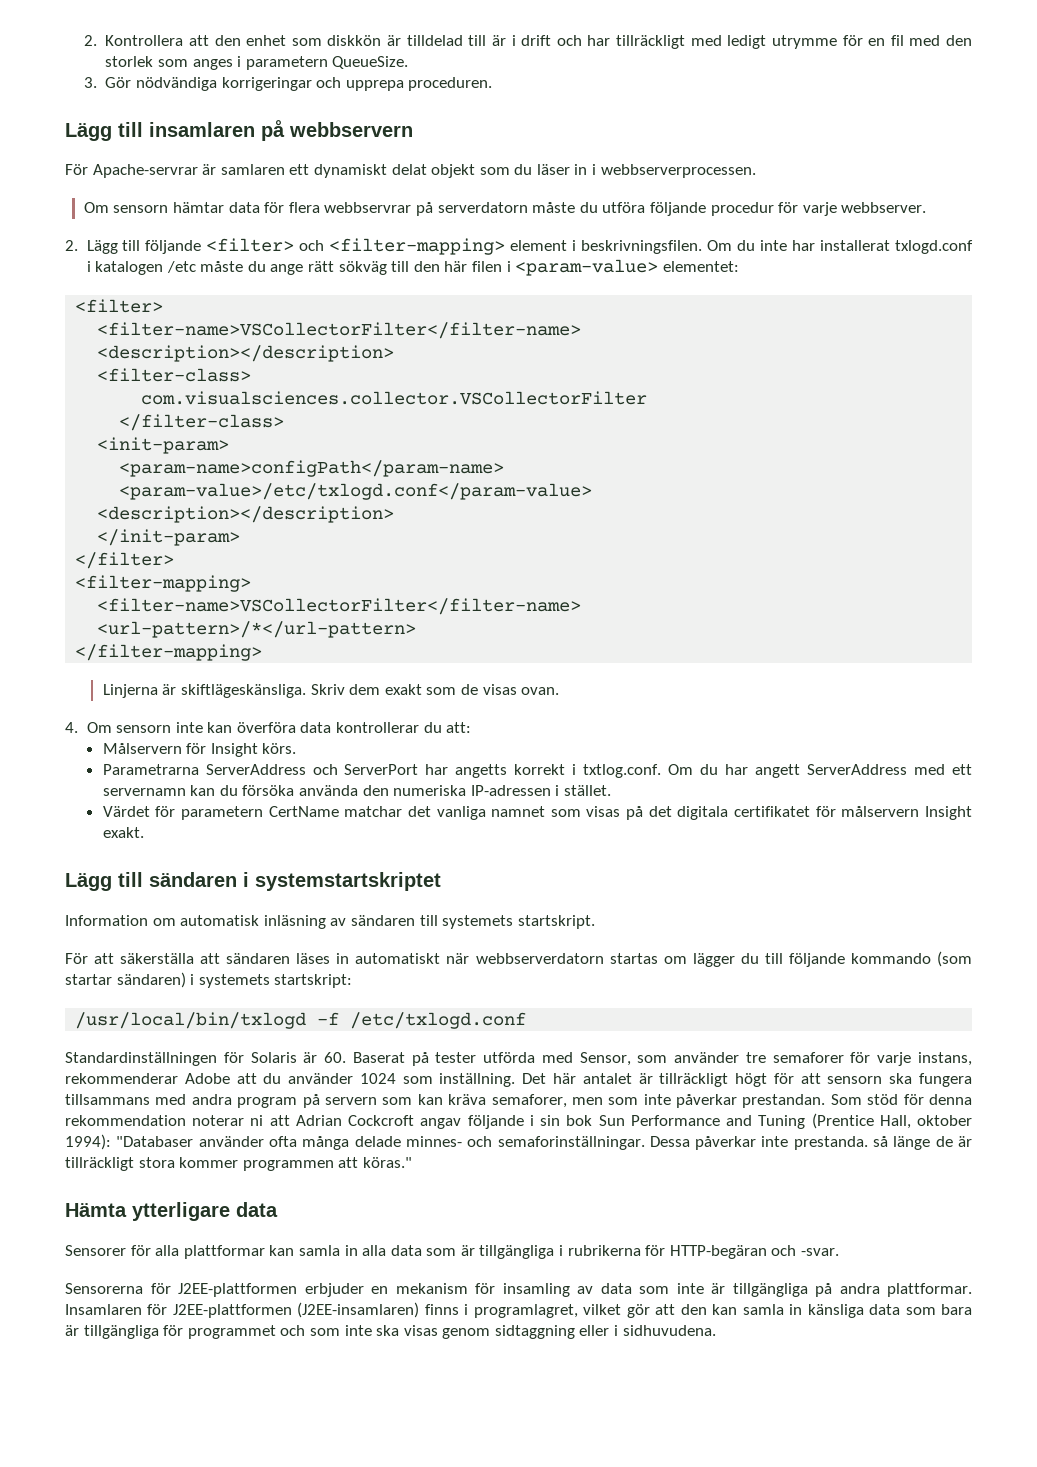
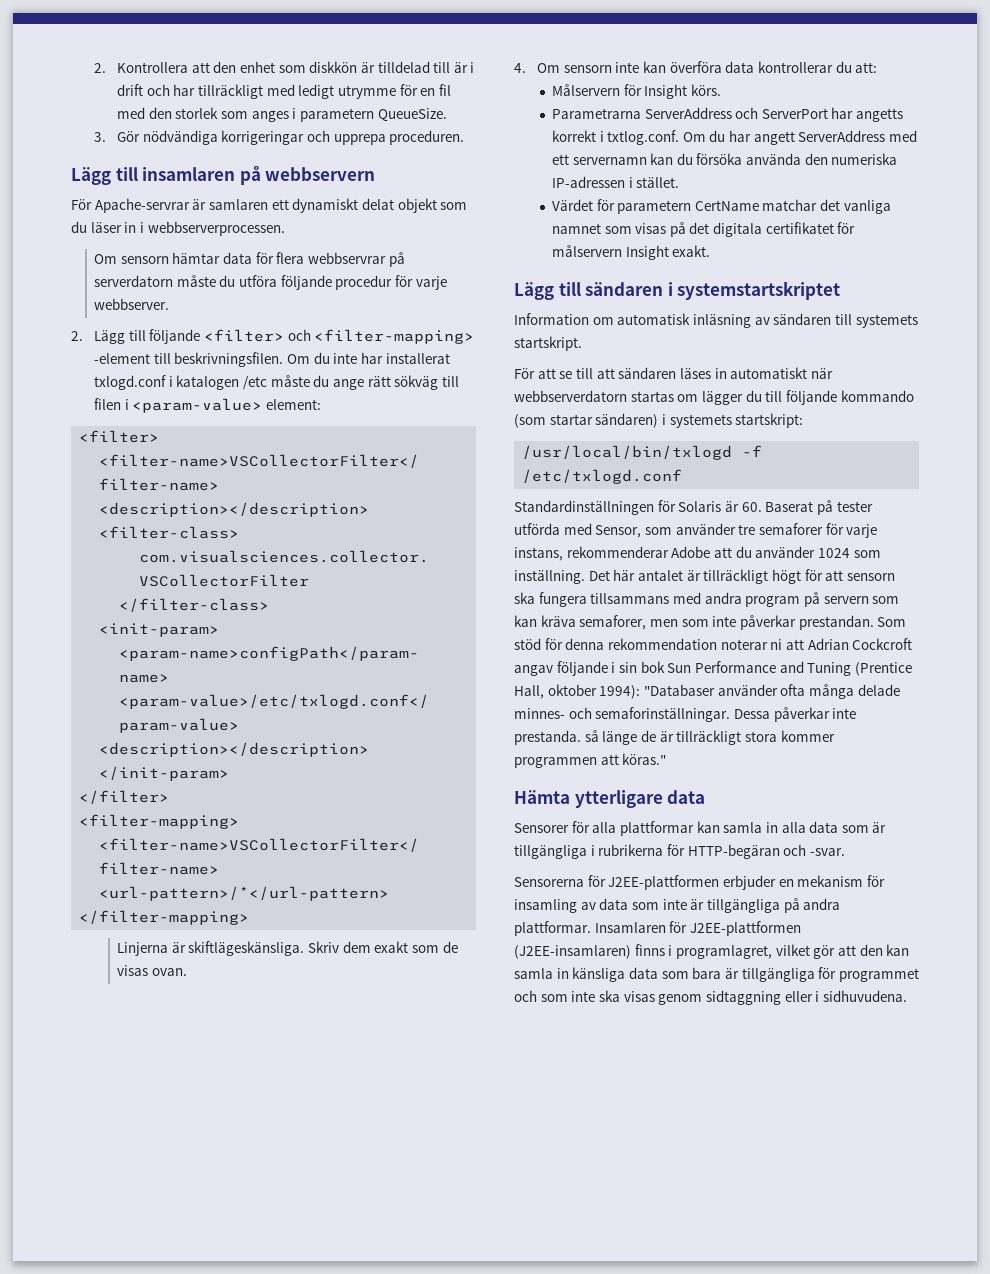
- 2. Lägg till följande <filter> och <filter-mapping> element i beskrivningsfilen.
+ 2. Lägg till följande <filter> och <filter-mapping> -element till beskrivningsfilen.
- Om du inte har installerat txlogd.conf i katalogen /etc måste du ange rätt sökväg till den här filen i <param-value> elementet:
+ Om du inte har installerat txlogd.conf i katalogen /etc måste du ange rätt sökväg till filen i <param-value> element:
- För att säkerställa att sändaren läses in automatiskt när webbserverdatorn startas om lägger du till följande kommando (som startar sändaren) i systemets startskript:
+ För att se till att sändaren läses in automatiskt när webbserverdatorn startas om lägger du till följande kommando (som startar sändaren) i systemets startskript:

